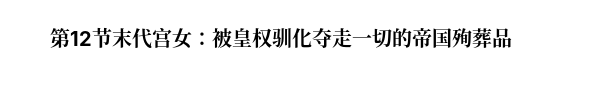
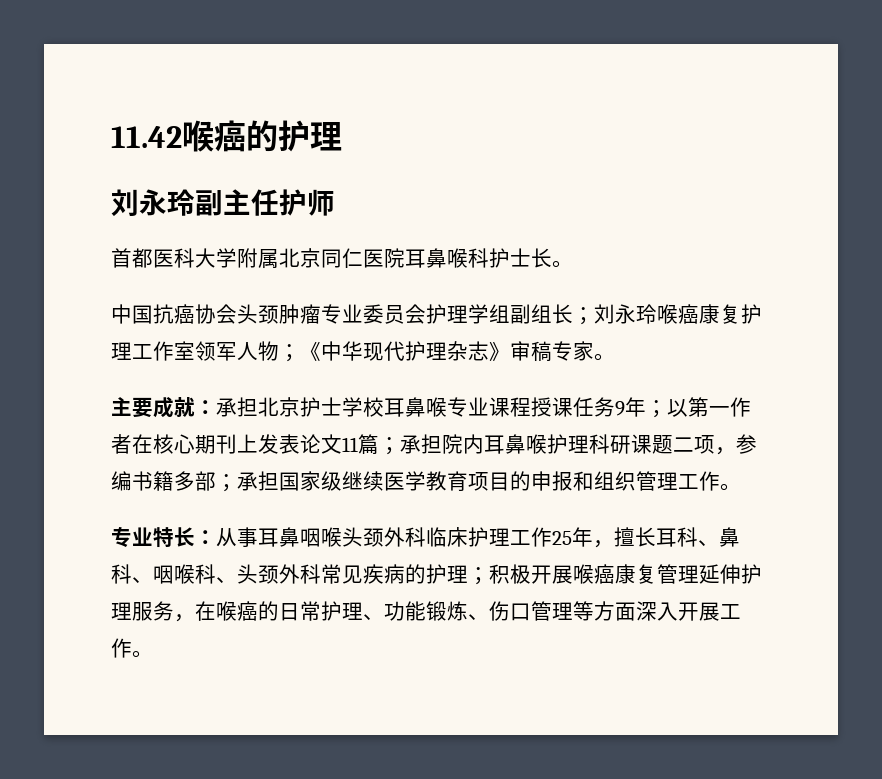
- 第12节末代宫女：被皇权驯化夺走一切的帝国殉葬品
+ 11.42喉癌的护理
+ 刘永玲副主任护师
+ 首都医科大学附属北京同仁医院耳鼻喉科护士长。
+ 中国抗癌协会头颈肿瘤专业委员会护理学组副组长；刘永玲喉癌康复护理工作室领军人物；《中华现代护理杂志》审稿专家。
+ 主要成就：承担北京护士学校耳鼻喉专业课程授课任务9年；以第一作者在核心期刊上发表论文11篇；承担院内耳鼻喉护理科研课题二项，参编书籍多部；承担国家级继续医学教育项目的申报和组织管理工作。
+ 专业特长：从事耳鼻咽喉头颈外科临床护理工作25年，擅长耳科、鼻科、咽喉科、头颈外科常见疾病的护理；积极开展喉癌康复管理延伸护理服务，在喉癌的日常护理、功能锻炼、伤口管理等方面深入开展工作。

